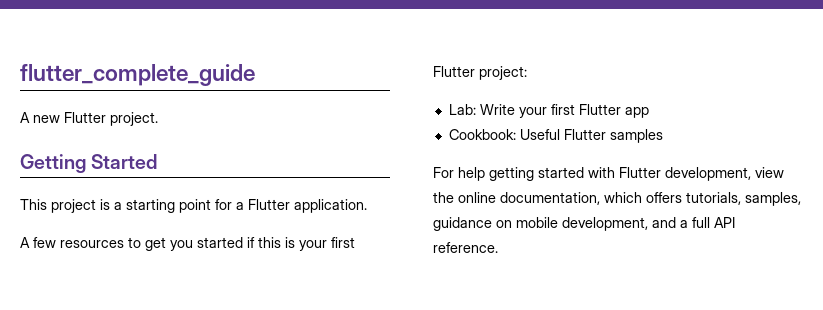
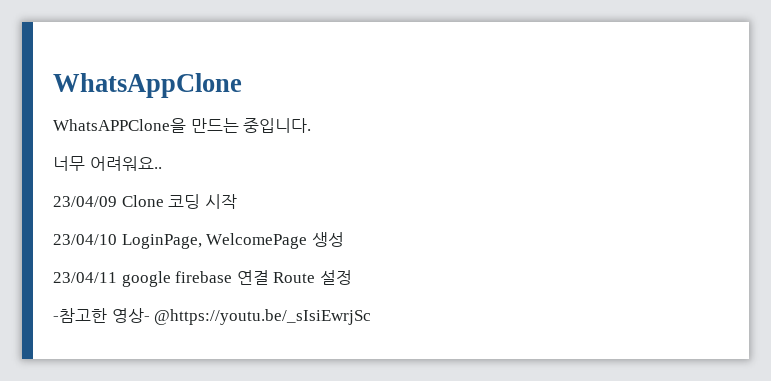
- flutter_complete_guide
- A new Flutter project.
- Getting Started
- This project is a starting point for a Flutter application.
- A few resources to get you started if this is your first Flutter project:
- Lab: Write your first Flutter app
- Cookbook: Useful Flutter samples
- For help getting started with Flutter development, view the online documentation, which offers tutorials, samples, guidance on mobile development, and a full API reference.
+ WhatsAppClone
+ WhatsAPPClone을 만드는 중입니다.
+ 너무 어려워요..
+ 23/04/09 Clone 코딩 시작
+ 23/04/10 LoginPage, WelcomePage 생성
+ 23/04/11 google firebase 연결 Route 설정
+ -참고한 영상- @https://youtu.be/_sIsiEwrjSc

